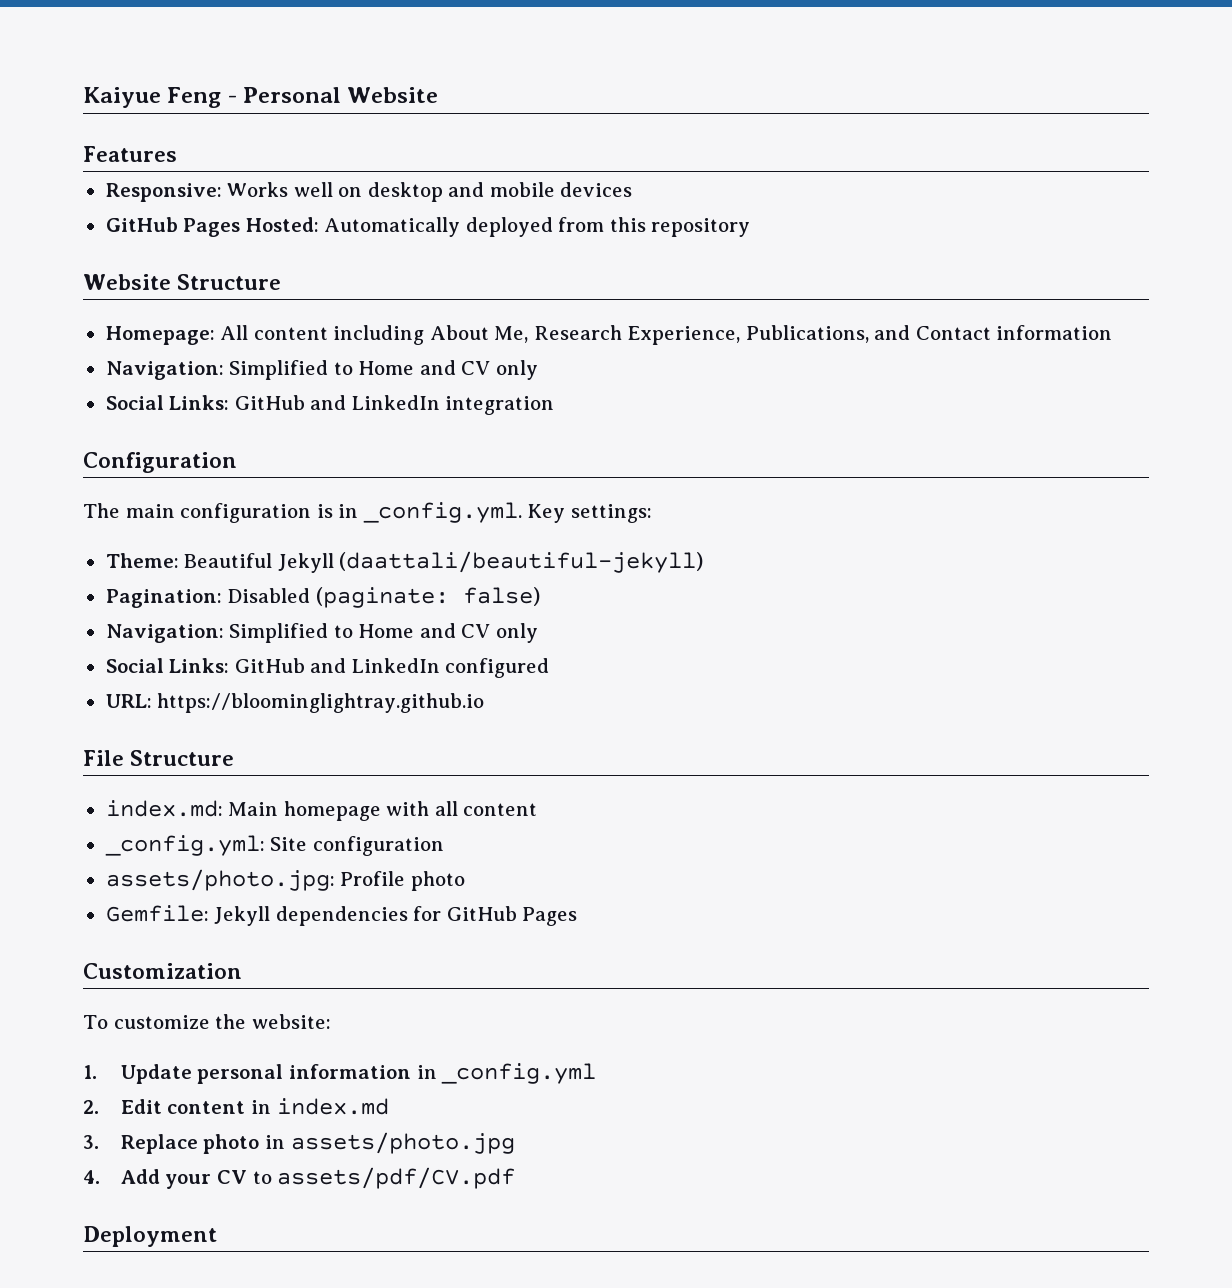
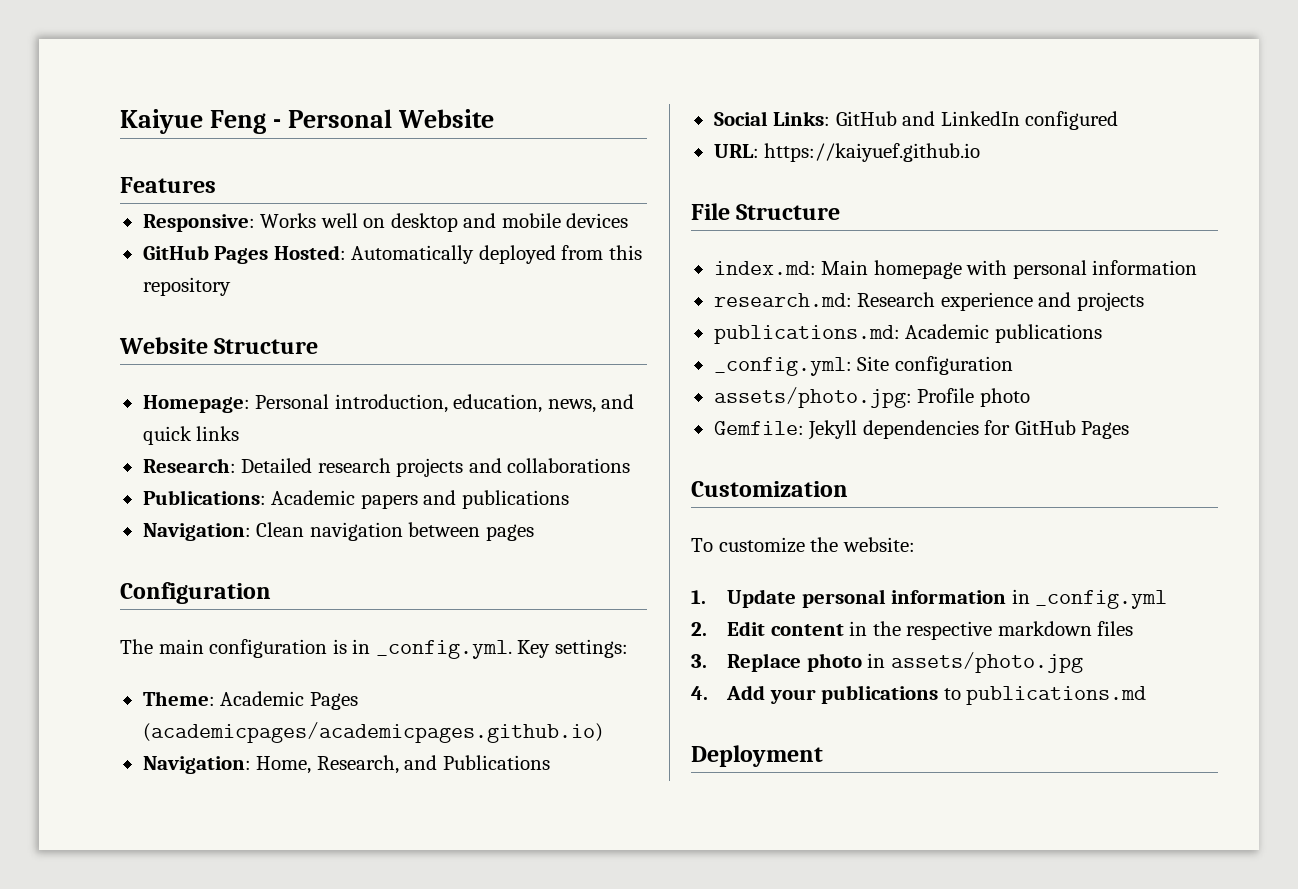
- Homepage: All content including About Me, Research Experience, Publications, and Contact information
- Navigation: Simplified to Home and CV only
- Social Links: GitHub and LinkedIn integration
+ Homepage: Personal introduction, education, news, and quick links
+ Research: Detailed research projects and collaborations
+ Publications: Academic papers and publications
+ Navigation: Clean navigation between pages
- Theme: Beautiful Jekyll (daattali/beautiful-jekyll)
- Pagination: Disabled (paginate: false)
- Navigation: Simplified to Home and CV only
+ Theme: Academic Pages (academicpages/academicpages.github.io)
+ Navigation: Home, Research, and Publications
- URL: https://bloominglightray.github.io
+ URL: https://kaiyuef.github.io
- index.md: Main homepage with all content
+ index.md: Main homepage with personal information
+ research.md: Research experience and projects
+ publications.md: Academic publications
- 2. Edit content in index.md
+ 2. Edit content in the respective markdown files
- 4. Add your CV to assets/pdf/CV.pdf
+ 4. Add your publications to publications.md

